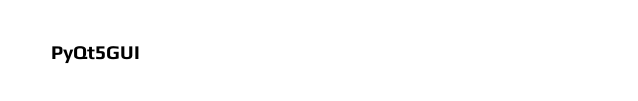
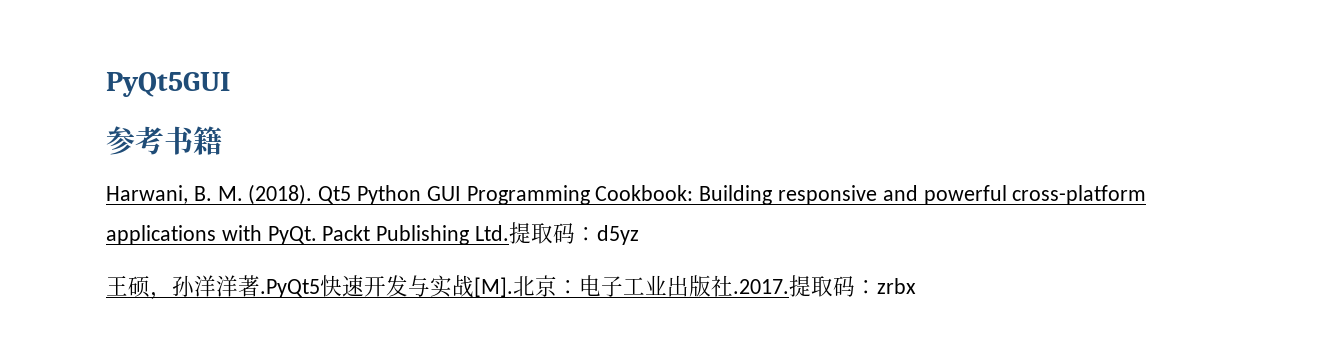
+ 参考书籍
+ Harwani, B. M. (2018). Qt5 Python GUI Programming Cookbook: Building responsive and powerful cross-platform applications with PyQt. Packt Publishing Ltd.提取码：d5yz
+ 王硕，孙洋洋著.PyQt5快速开发与实战[M].北京：电子工业出版社.2017.提取码：zrbx

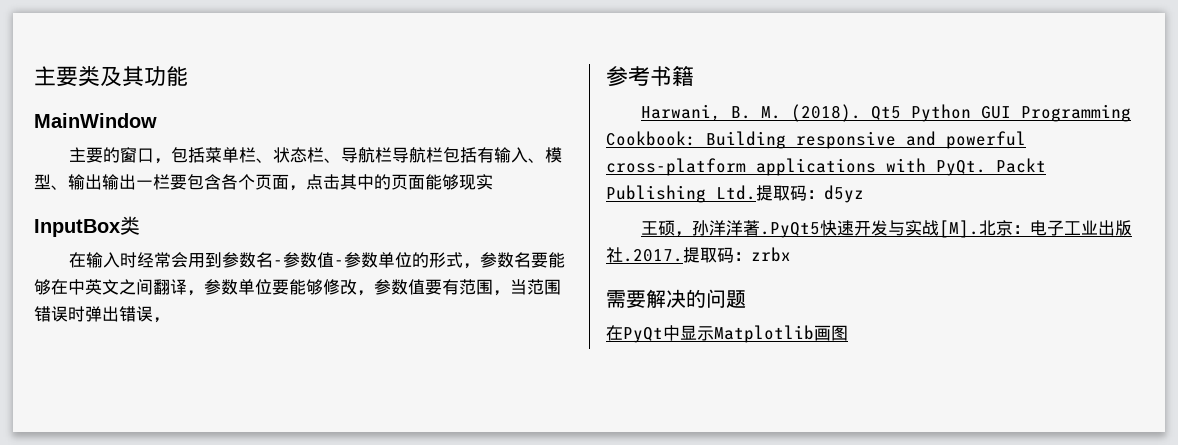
- PyQt5GUI
+ 主要类及其功能
+ MainWindow
+ 主要的窗口，包括菜单栏、状态栏、导航栏导航栏包括有输入、模型、输出输出一栏要包含各个页面，点击其中的页面能够现实
+ InputBox类
+ 在输入时经常会用到参数名-参数值-参数单位的形式，参数名要能够在中英文之间翻译，参数单位要能够修改，参数值要有范围，当范围错误时弹出错误，
+ 需要解决的问题
+ 在PyQt中显示Matplotlib画图

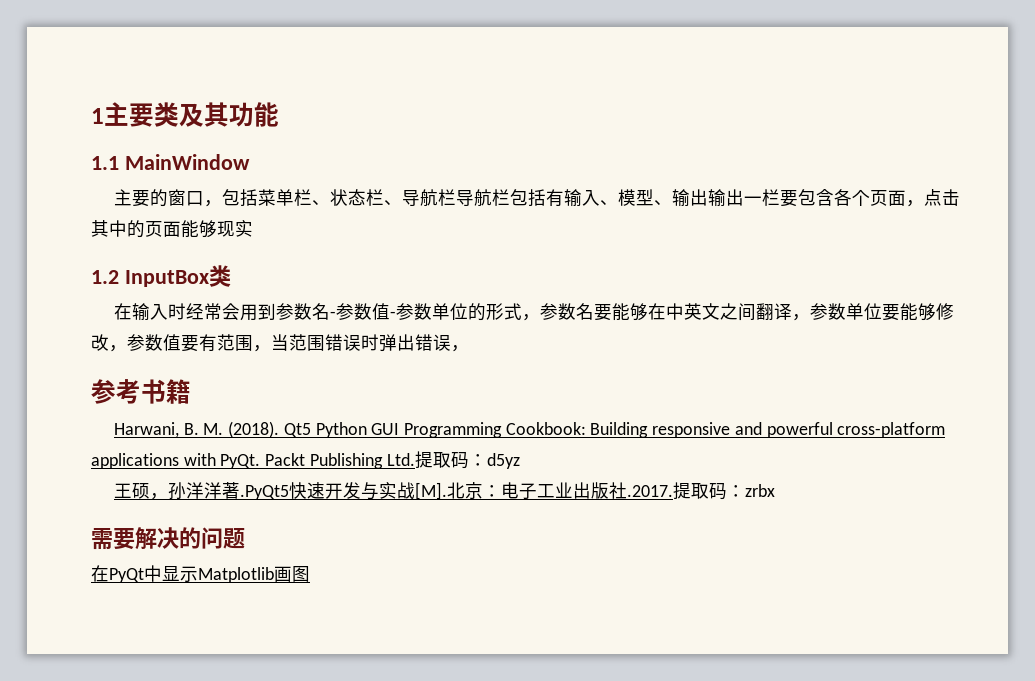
- 主要类及其功能
+ 1主要类及其功能
- MainWindow
+ 1.1 MainWindow
- InputBox类
+ 1.2 InputBox类

